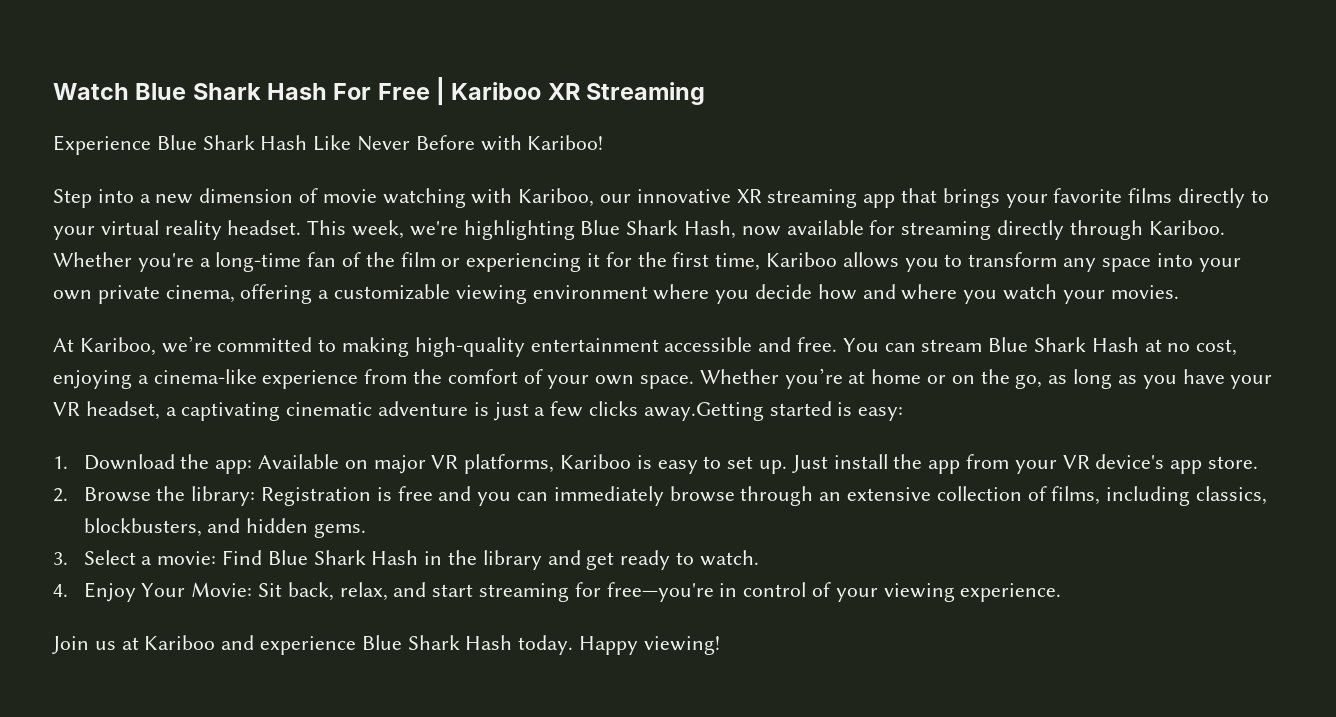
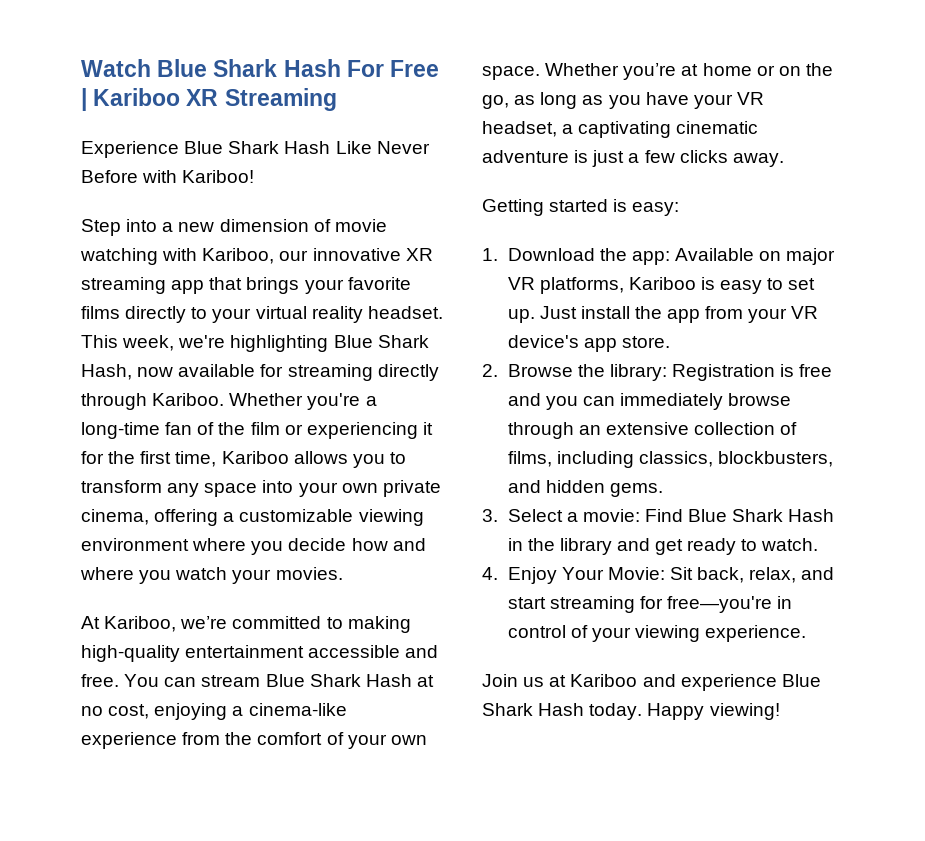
- Whether you’re at home or on the go, as long as you have your VR headset, a captivating cinematic adventure is just a few clicks away.Getting started is easy:
+ Whether you’re at home or on the go, as long as you have your VR headset, a captivating cinematic adventure is just a few clicks away.
+ Getting started is easy:

